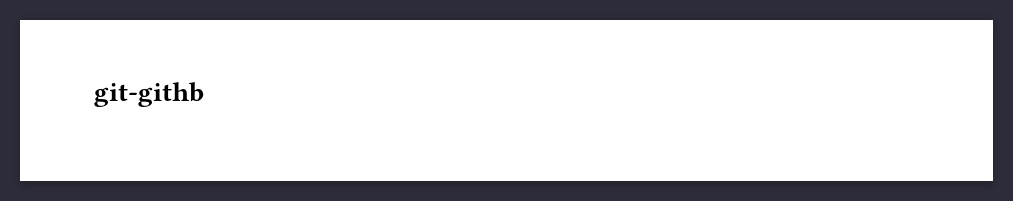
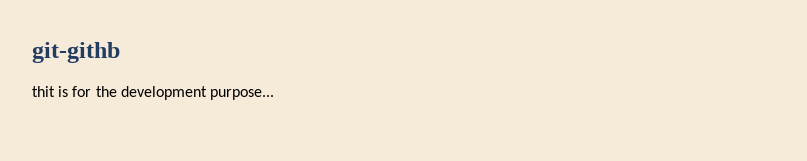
+ thit is for the development purpose...

